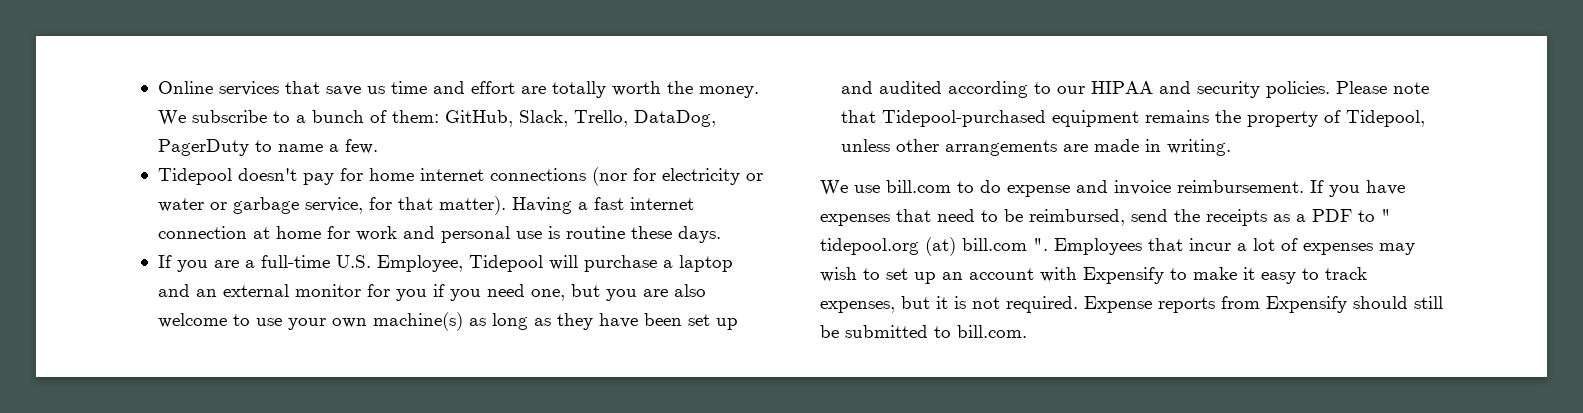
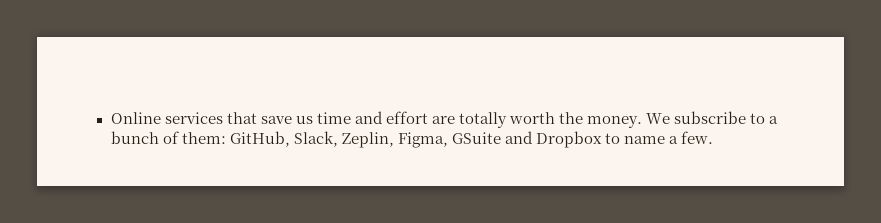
- We subscribe to a bunch of them: GitHub, Slack, Trello, DataDog, PagerDuty to name a few.
+ We subscribe to a bunch of them: GitHub, Slack, Zeplin, Figma, GSuite and Dropbox to name a few.
- Tidepool doesn't pay for home internet connections (nor for electricity or water or garbage service, for that matter). Having a fast internet connection at home for work and personal use is routine these days.
- If you are a full-time U.S. Employee, Tidepool will purchase a laptop and an external monitor for you if you need one, but you are also welcome to use your own machine(s) as long as they have been set up and audited according to our HIPAA and security policies. Please note that Tidepool-purchased equipment remains the property of Tidepool, unless other arrangements are made in writing.
- We use bill.com to do expense and invoice reimbursement. If you have expenses that need to be reimbursed, send the receipts as a PDF to " tidepool.org (at) bill.com ". Employees that incur a lot of expenses may wish to set up an account with Expensify to make it easy to track expenses, but it is not required. Expense reports from Expensify should still be submitted to bill.com.

